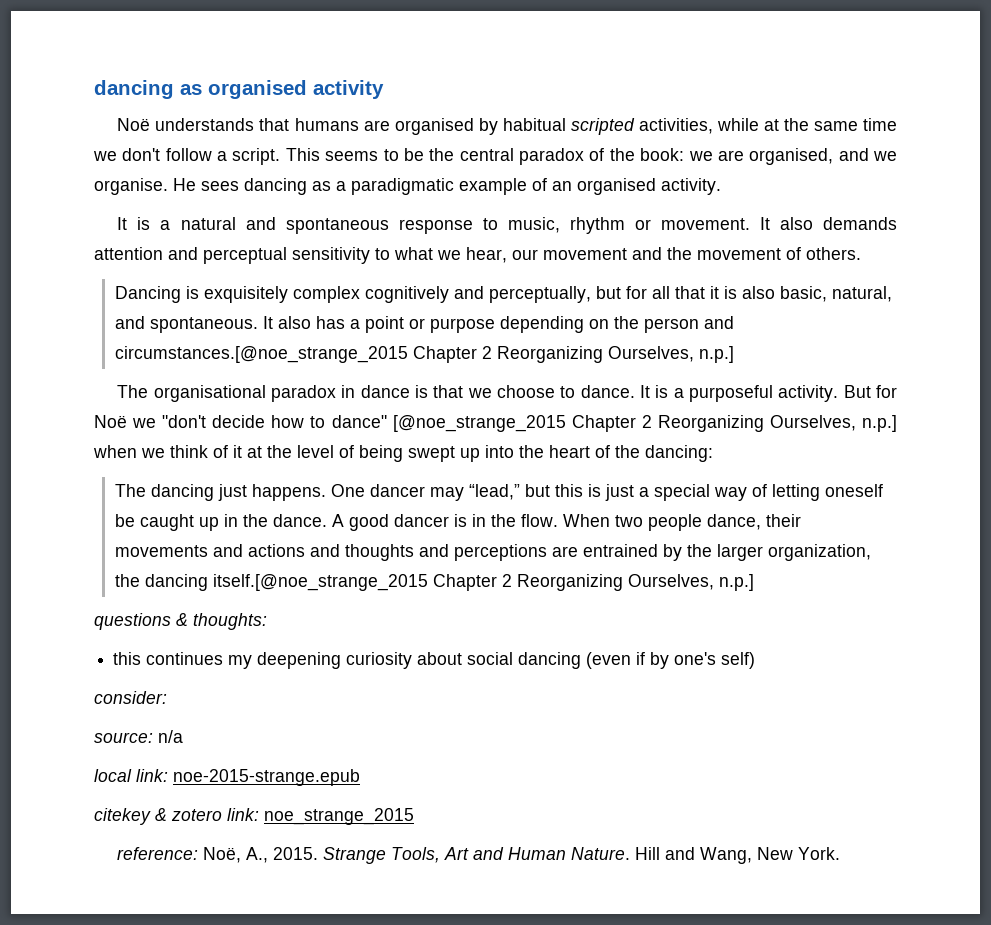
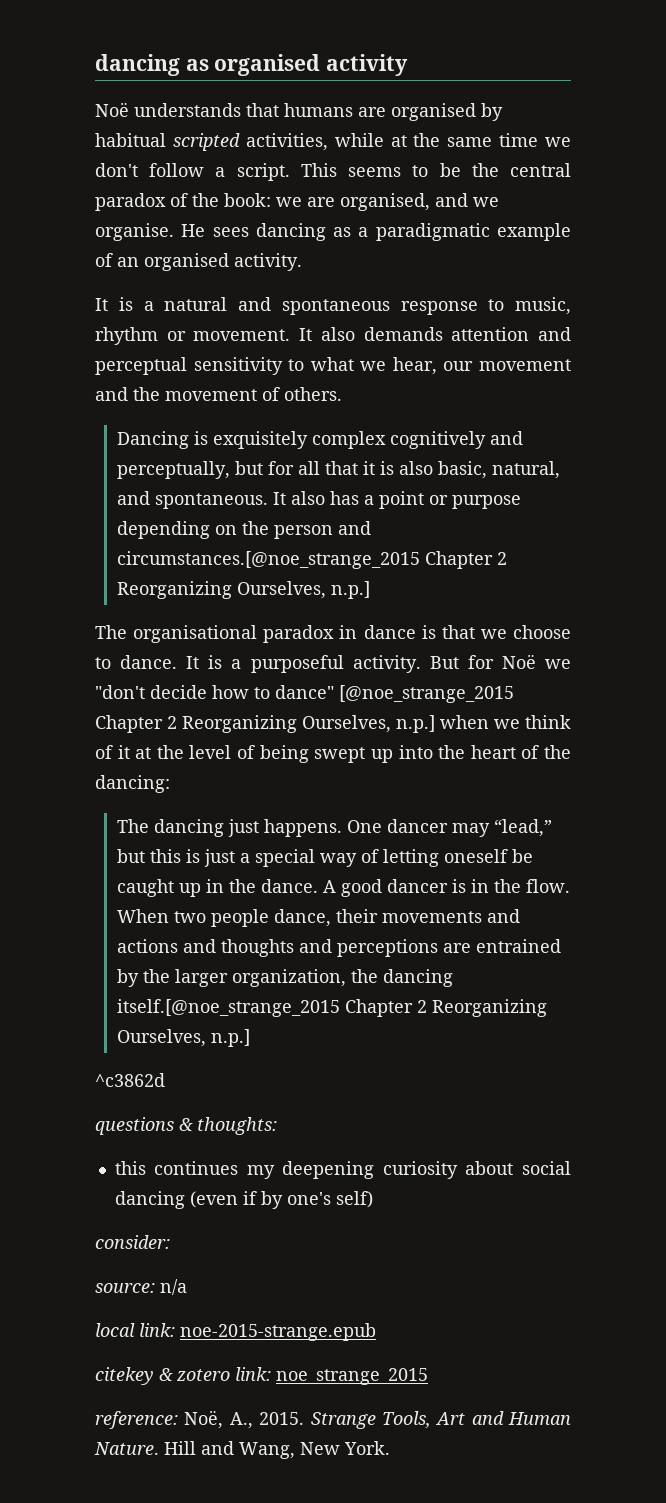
+ ^c3862d

